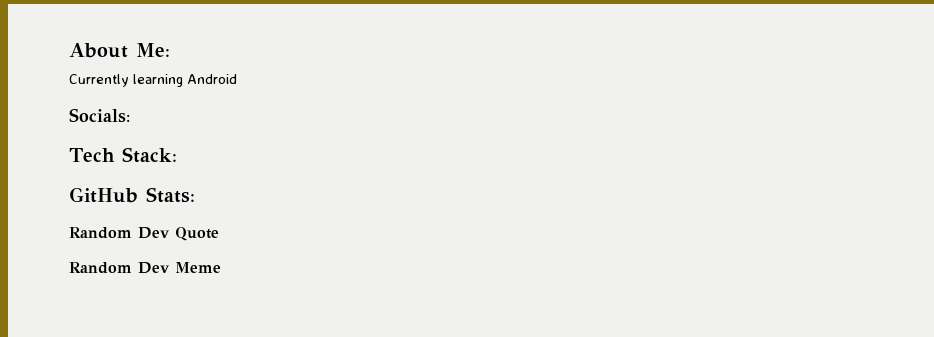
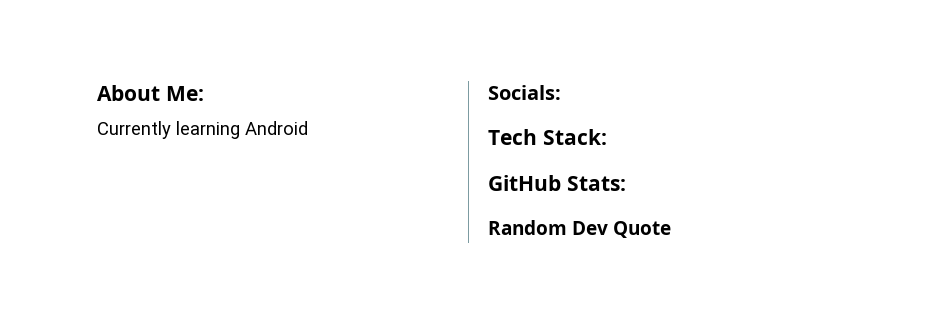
- Random Dev Meme

